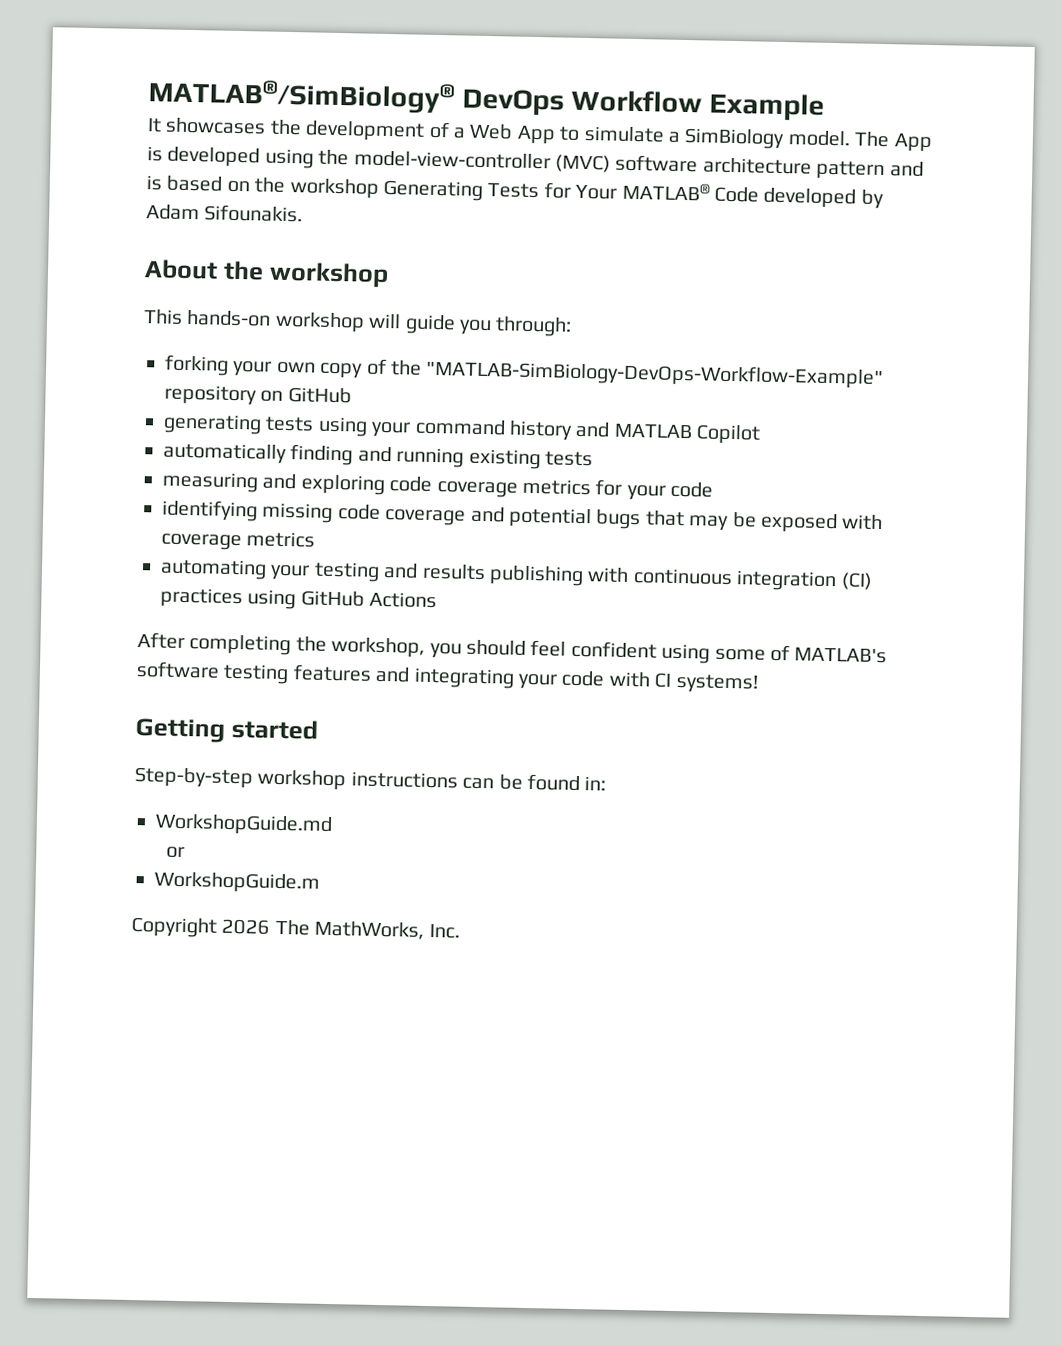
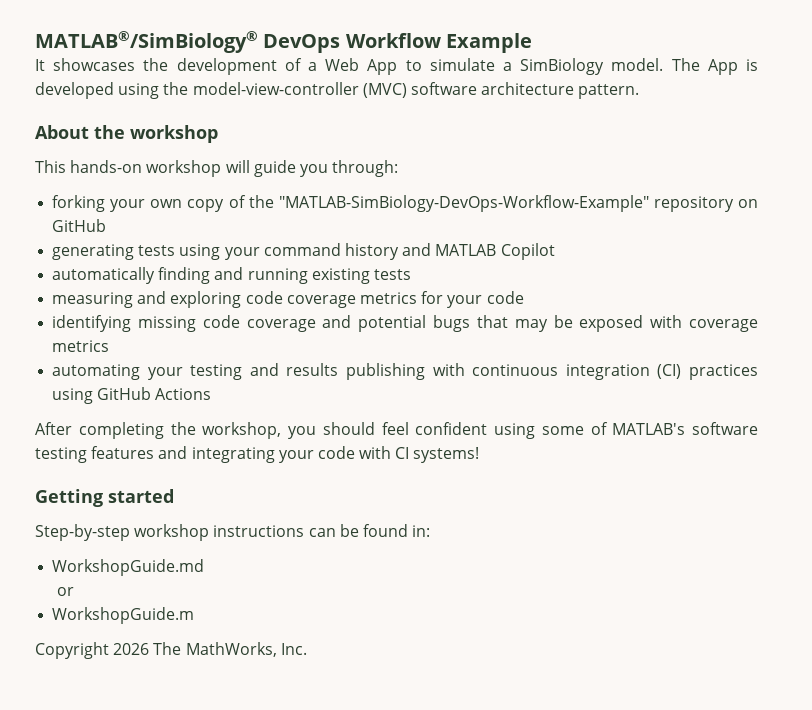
- The App is developed using the model-view-controller (MVC) software architecture pattern and is based on the workshop Generating Tests for Your MATLAB® Code developed by Adam Sifounakis.
+ The App is developed using the model-view-controller (MVC) software architecture pattern.

